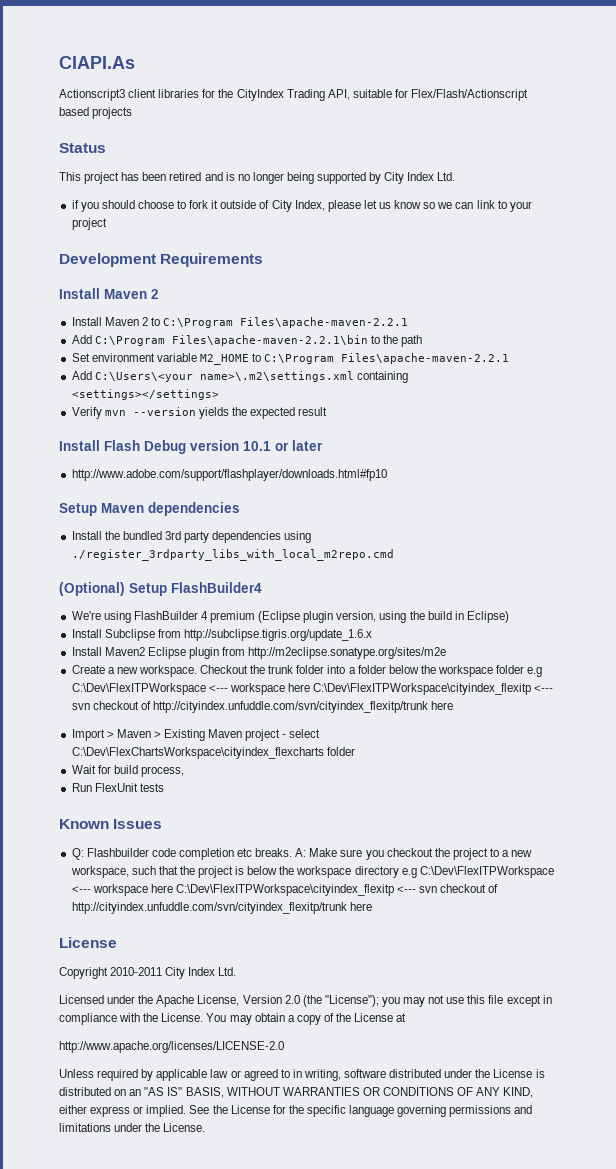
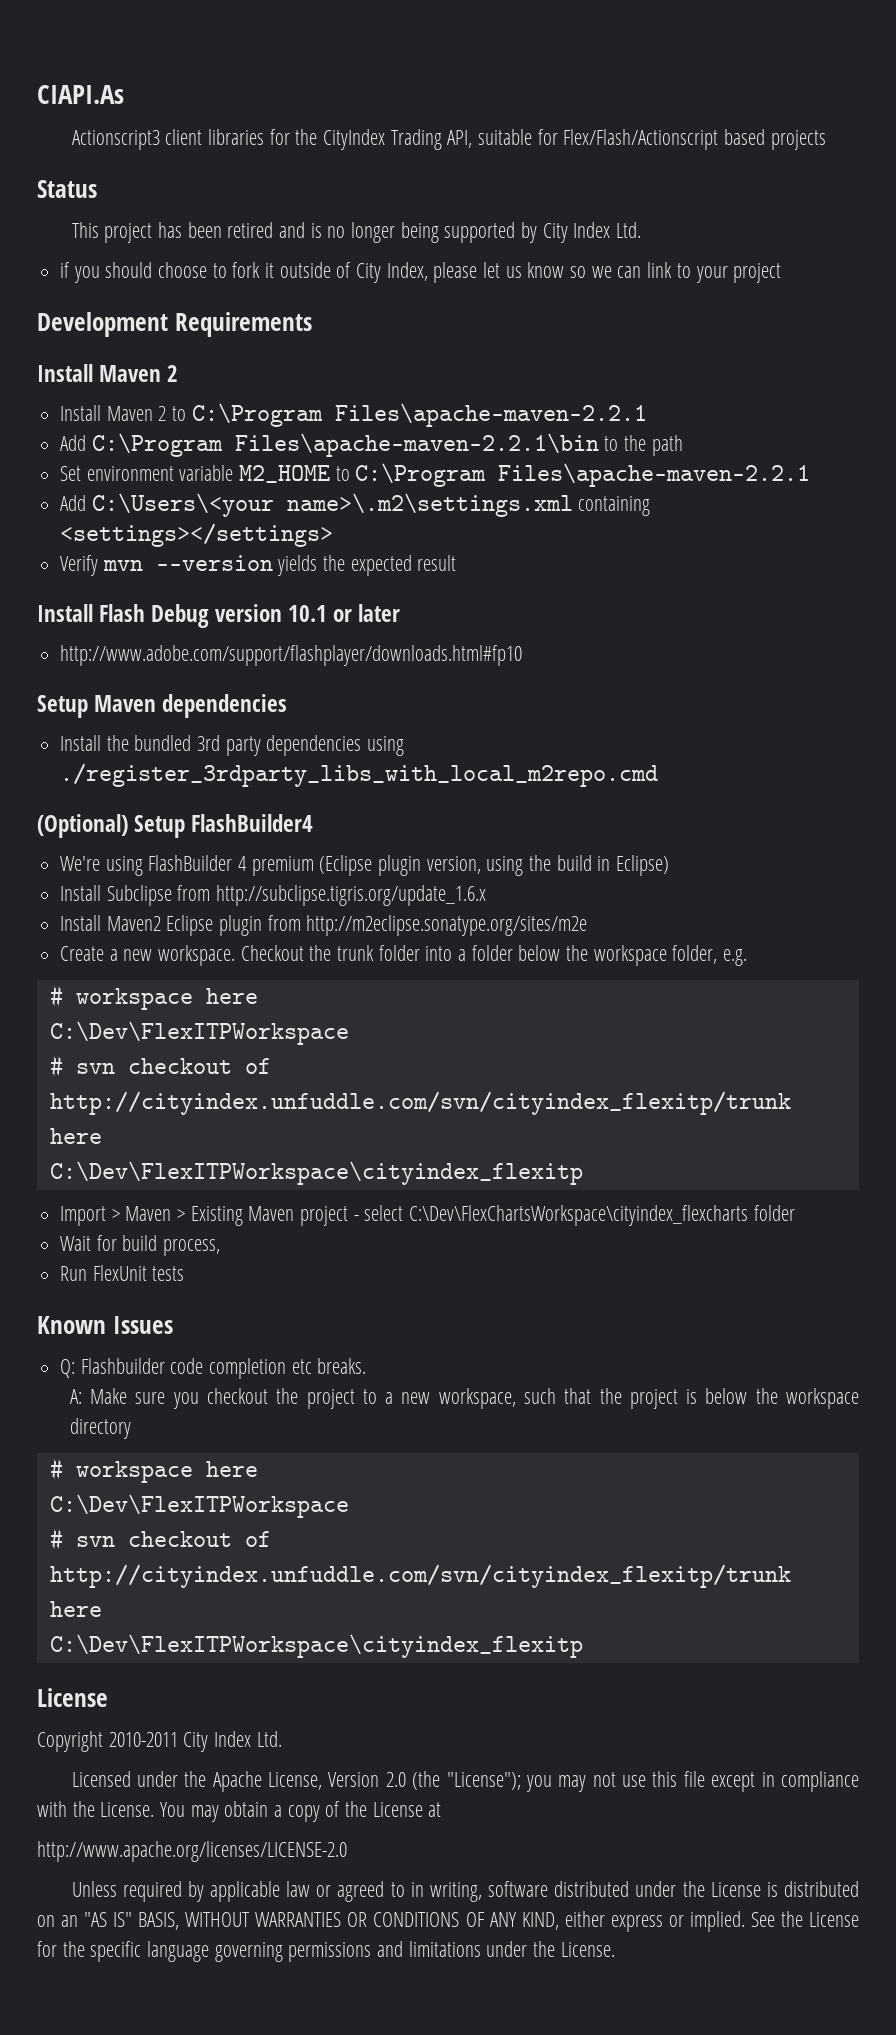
- Checkout the trunk folder into a folder below the workspace folder e.g C:\Dev\FlexITPWorkspace <--- workspace here C:\Dev\FlexITPWorkspace\cityindex_flexitp <--- svn checkout of http://cityindex.unfuddle.com/svn/cityindex_flexitp/trunk here
+ Checkout the trunk folder into a folder below the workspace folder, e.g.
+ # workspace here
+ C:\Dev\FlexITPWorkspace
+ # svn checkout of http://cityindex.unfuddle.com/svn/cityindex_flexitp/trunk here
+ C:\Dev\FlexITPWorkspace\cityindex_flexitp
- Q: Flashbuilder code completion etc breaks. A: Make sure you checkout the project to a new workspace, such that the project is below the workspace directory e.g C:\Dev\FlexITPWorkspace <--- workspace here C:\Dev\FlexITPWorkspace\cityindex_flexitp <--- svn checkout of http://cityindex.unfuddle.com/svn/cityindex_flexitp/trunk here
+ Q: Flashbuilder code completion etc breaks.
+ A: Make sure you checkout the project to a new workspace, such that the project is below the workspace directory
+ # workspace here
+ C:\Dev\FlexITPWorkspace
+ # svn checkout of http://cityindex.unfuddle.com/svn/cityindex_flexitp/trunk here
+ C:\Dev\FlexITPWorkspace\cityindex_flexitp

